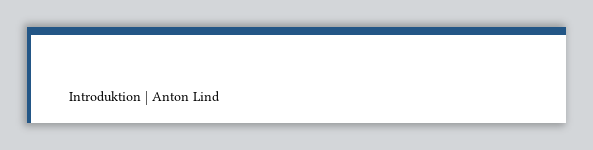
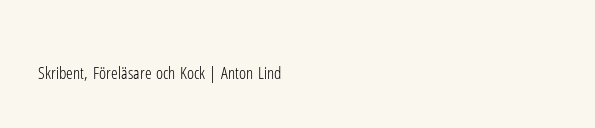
- Introduktion | Anton Lind
+ Skribent, Föreläsare och Kock | Anton Lind

